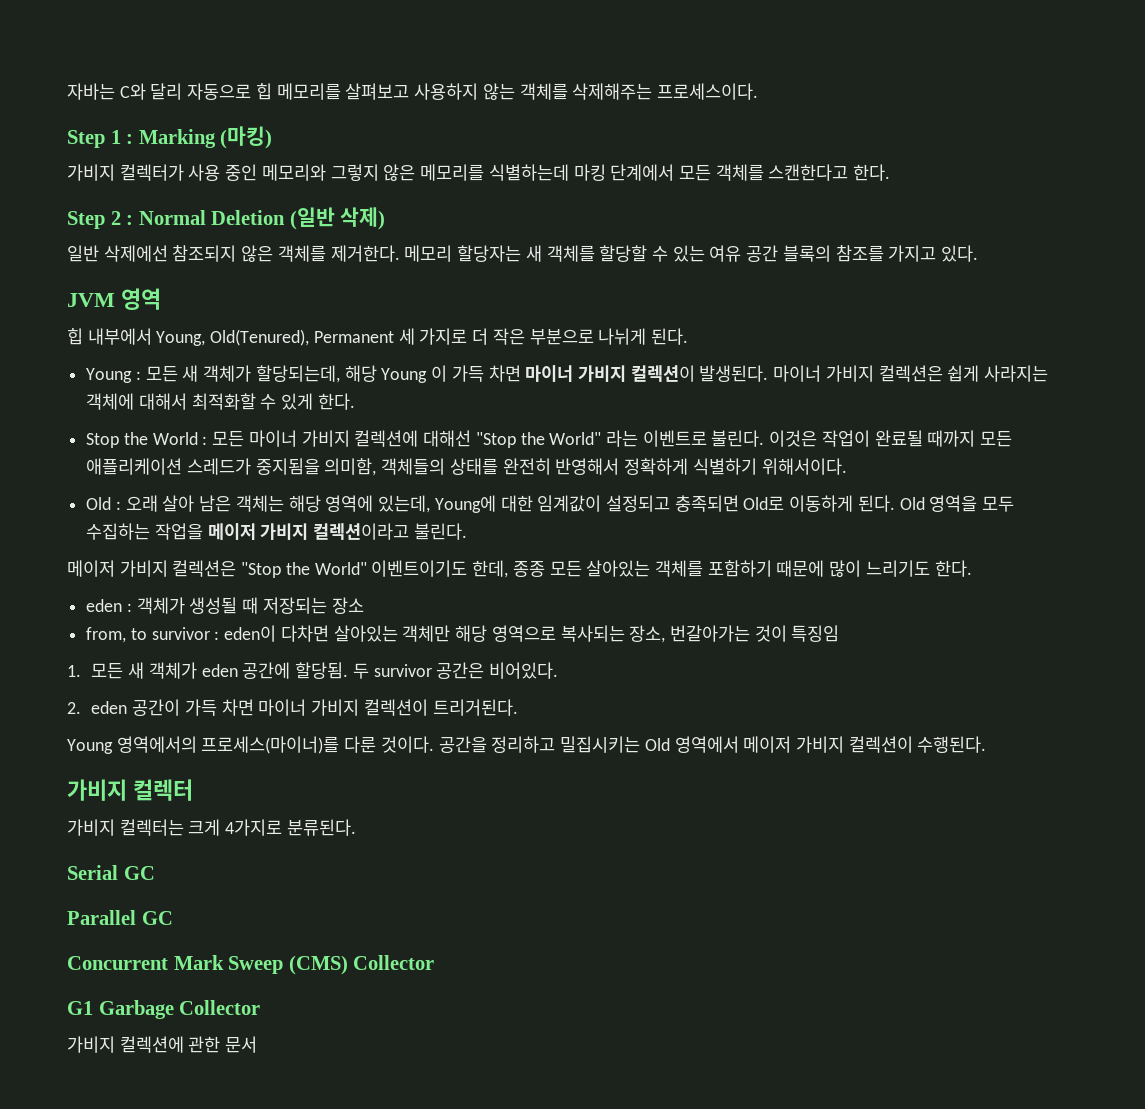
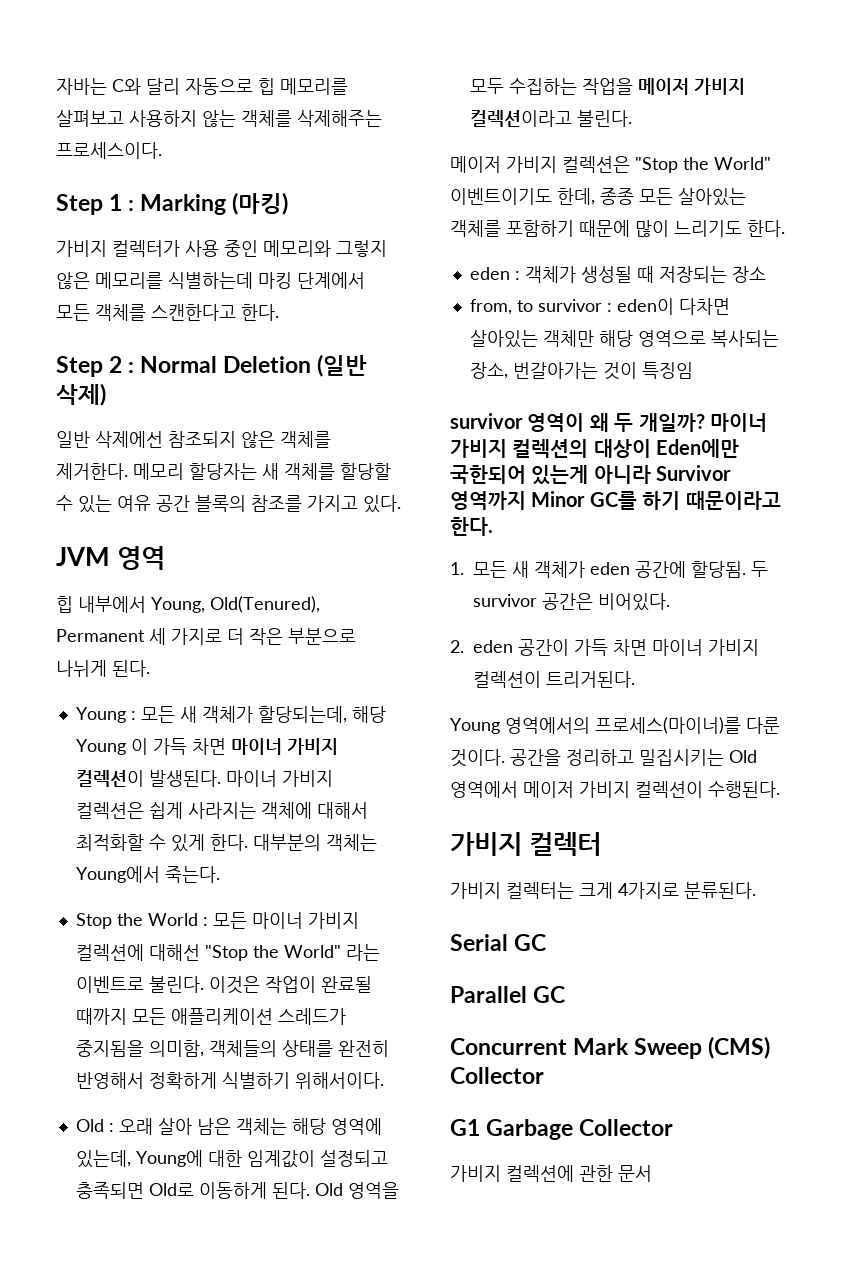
+ 대부분의 객체는 Young에서 죽는다.
+ survivor 영역이 왜 두 개일까? 마이너 가비지 컬렉션의 대상이 Eden에만 국한되어 있는게 아니라 Survivor 영역까지 Minor GC를 하기 때문이라고 한다.

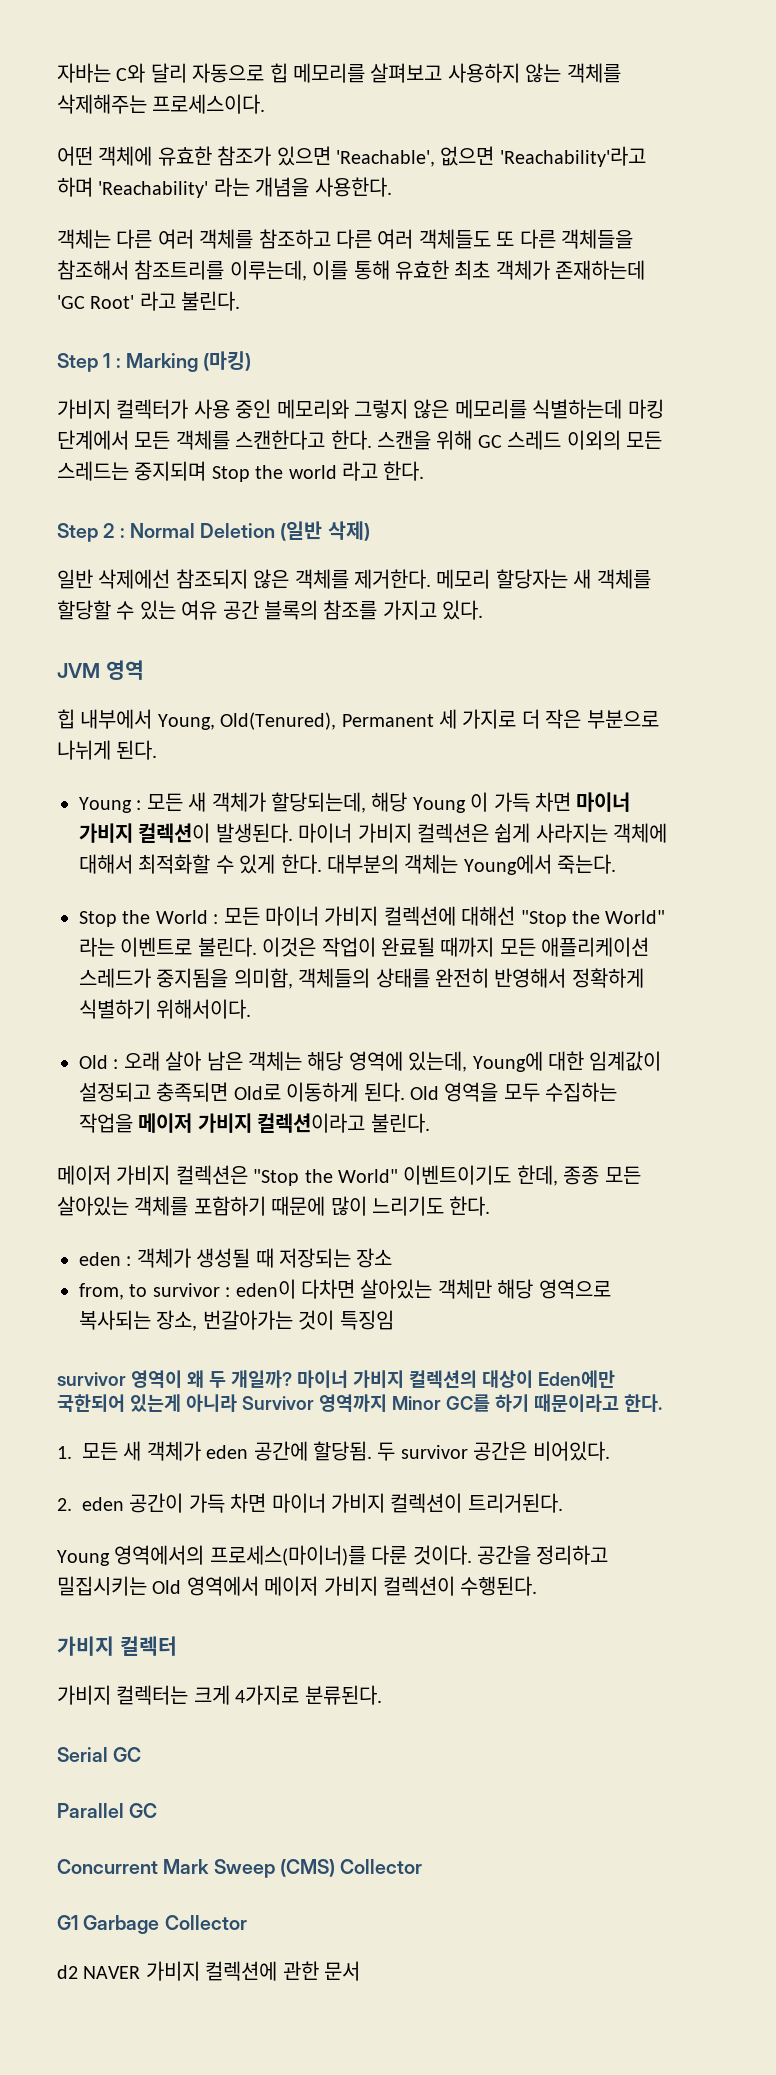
+ 어떤 객체에 유효한 참조가 있으면 'Reachable', 없으면 'Reachability'라고 하며 'Reachability' 라는 개념을 사용한다.
+ 객체는 다른 여러 객체를 참조하고 다른 여러 객체들도 또 다른 객체들을 참조해서 참조트리를 이루는데, 이를 통해 유효한 최초 객체가 존재하는데 'GC Root' 라고 불린다.
+ 스캔을 위해 GC 스레드 이외의 모든 스레드는 중지되며 Stop the world 라고 한다.
- 가비지 컬렉션에 관한 문서
+ d2 NAVER 가비지 컬렉션에 관한 문서

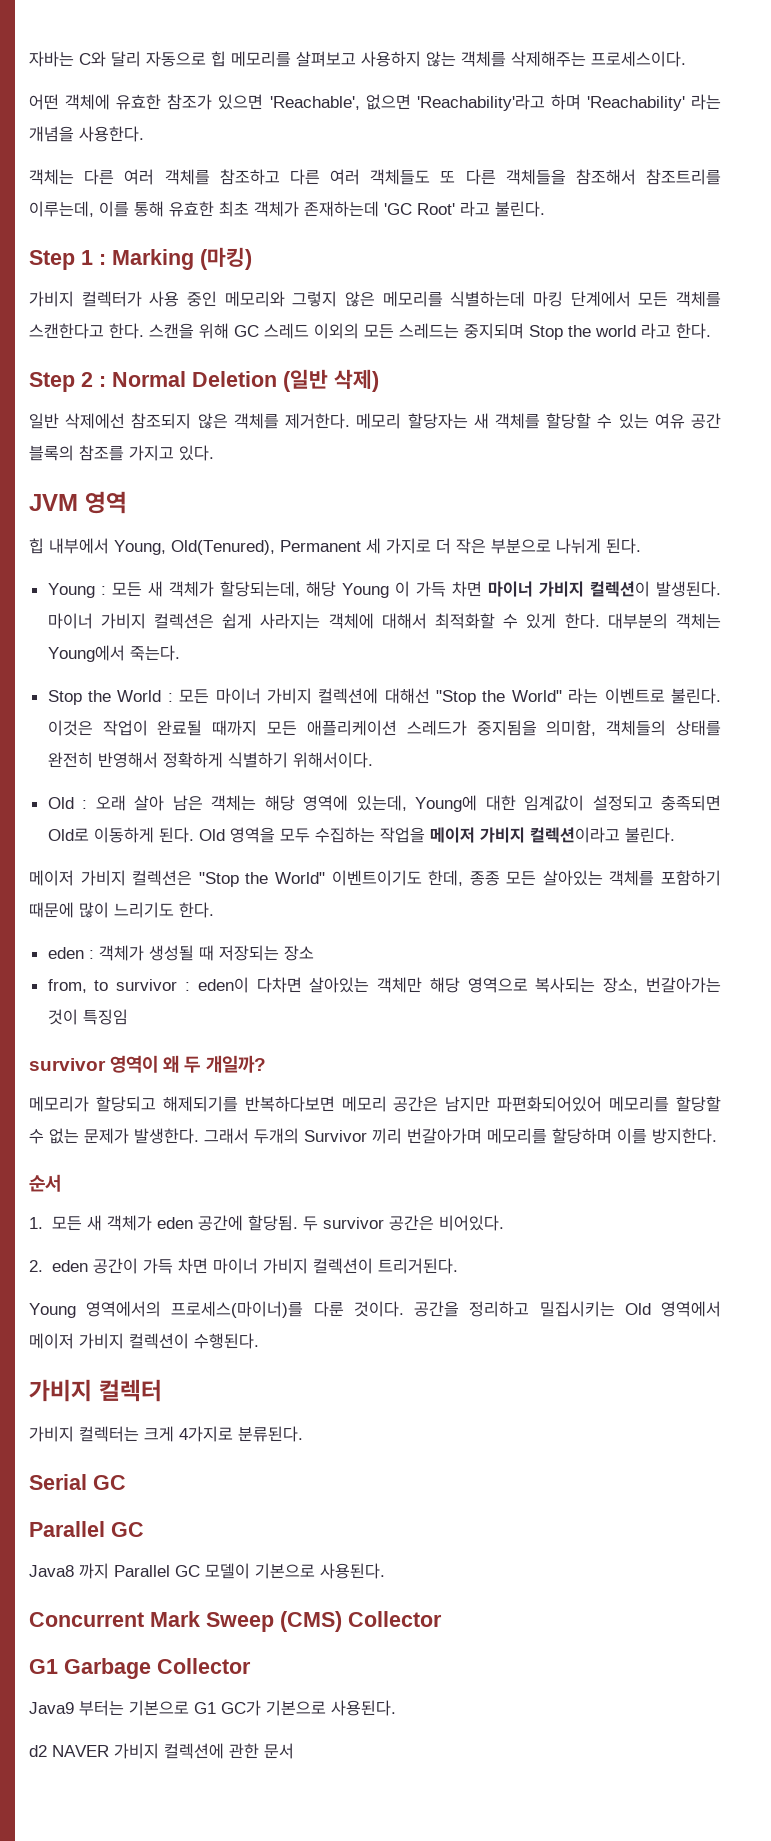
- survivor 영역이 왜 두 개일까? 마이너 가비지 컬렉션의 대상이 Eden에만 국한되어 있는게 아니라 Survivor 영역까지 Minor GC를 하기 때문이라고 한다.
+ survivor 영역이 왜 두 개일까?
+ 메모리가 할당되고 해제되기를 반복하다보면 메모리 공간은 남지만 파편화되어있어 메모리를 할당할 수 없는 문제가 발생한다. 그래서 두개의 Survivor 끼리 번갈아가며 메모리를 할당하며 이를 방지한다.
+ 순서
+ Java8 까지 Parallel GC 모델이 기본으로 사용된다.
+ Java9 부터는 기본으로 G1 GC가 기본으로 사용된다.

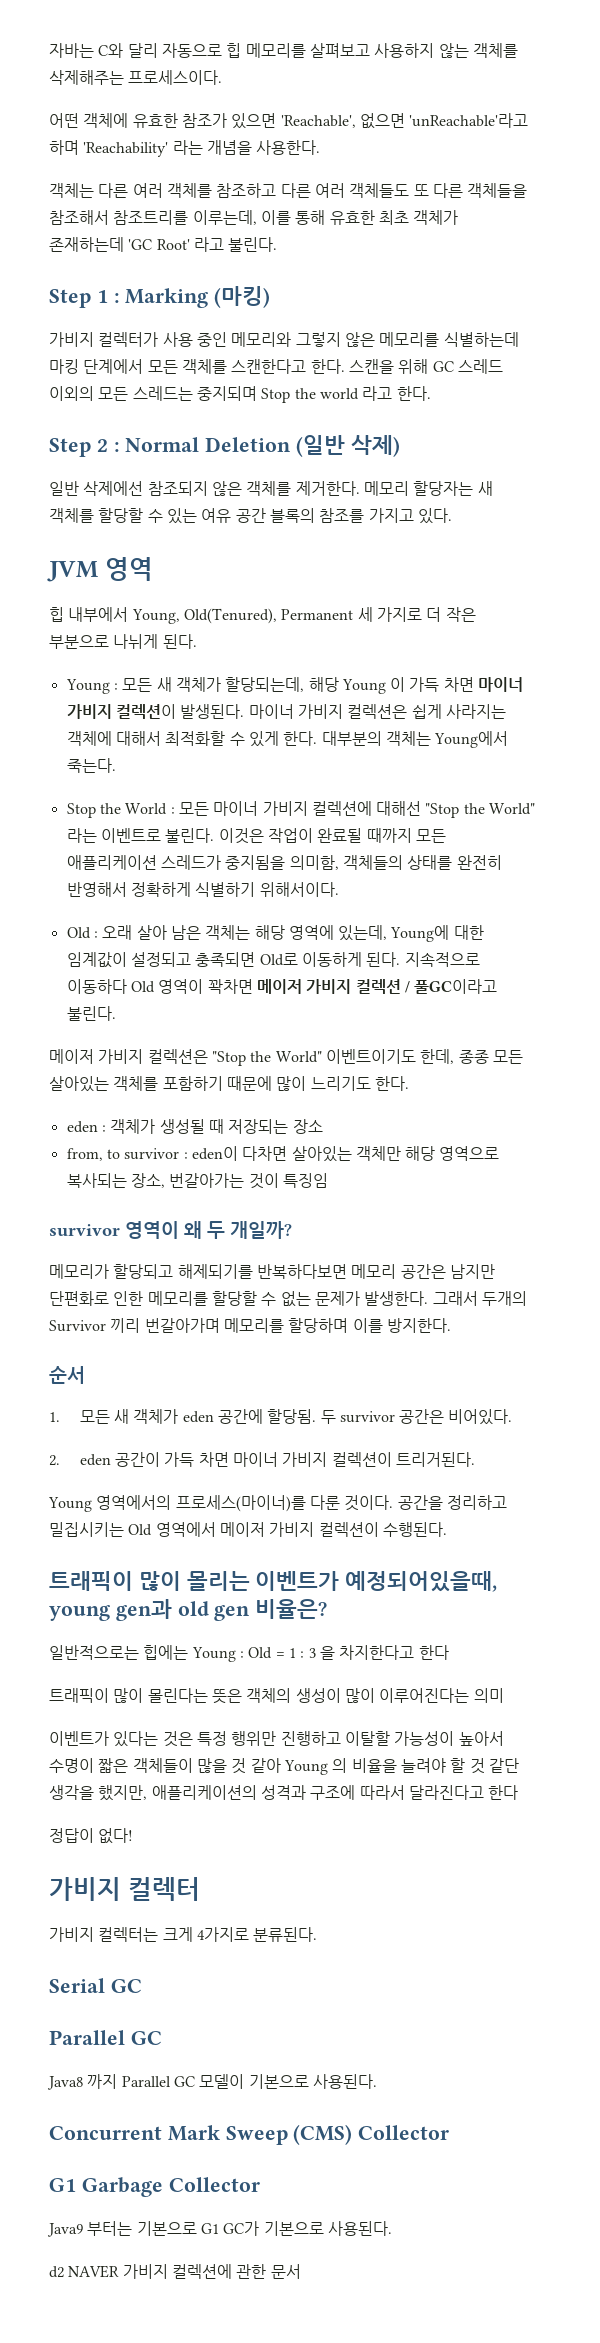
- 어떤 객체에 유효한 참조가 있으면 'Reachable', 없으면 'Reachability'라고 하며 'Reachability' 라는 개념을 사용한다.
+ 어떤 객체에 유효한 참조가 있으면 'Reachable', 없으면 'unReachable'라고 하며 'Reachability' 라는 개념을 사용한다.
- Old 영역을 모두 수집하는 작업을 메이저 가비지 컬렉션이라고 불린다.
+ 지속적으로 이동하다 Old 영역이 꽉차면 메이저 가비지 컬렉션 / 풀GC이라고 불린다.
- 메모리가 할당되고 해제되기를 반복하다보면 메모리 공간은 남지만 파편화되어있어 메모리를 할당할 수 없는 문제가 발생한다.
+ 메모리가 할당되고 해제되기를 반복하다보면 메모리 공간은 남지만 단편화로 인한 메모리를 할당할 수 없는 문제가 발생한다.
+ 트래픽이 많이 몰리는 이벤트가 예정되어있을때, young gen과 old gen 비율은?
+ 일반적으로는 힙에는 Young : Old = 1 : 3 을 차지한다고 한다
+ 트래픽이 많이 몰린다는 뜻은 객체의 생성이 많이 이루어진다는 의미
+ 이벤트가 있다는 것은 특정 행위만 진행하고 이탈할 가능성이 높아서 수명이 짧은 객체들이 많을 것 같아 Young 의 비율을 늘려야 할 것 같단 생각을 했지만, 애플리케이션의 성격과 구조에 따라서 달라진다고 한다
+ 정답이 없다!

